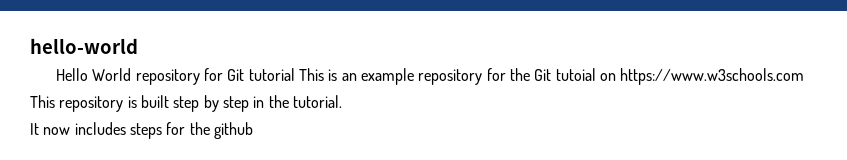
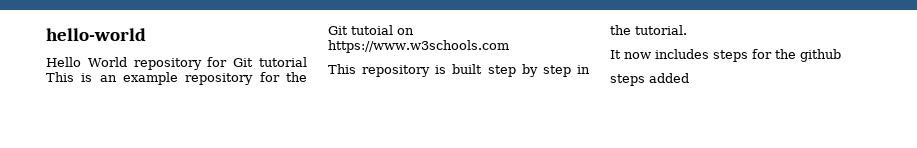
+ steps added

